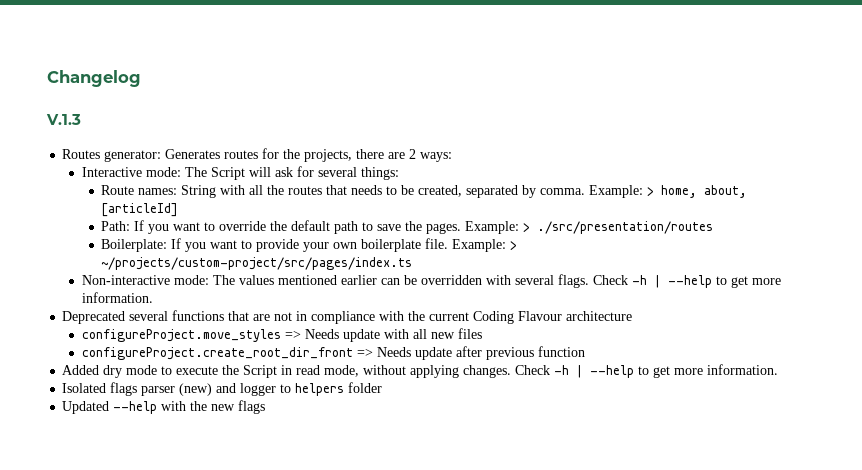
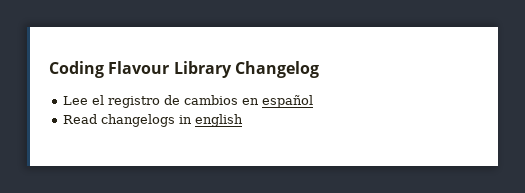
- Changelog
- V.1.3
- Routes generator: Generates routes for the projects, there are 2 ways:
- Interactive mode: The Script will ask for several things:
- Route names: String with all the routes that needs to be created, separated by comma. Example: > home, about, [articleId]
- Path: If you want to override the default path to save the pages. Example: > ./src/presentation/routes
- Boilerplate: If you want to provide your own boilerplate file. Example: > ~/projects/custom-project/src/pages/index.ts
- Non-interactive mode: The values mentioned earlier can be overridden with several flags. Check -h | --help to get more information.
- Deprecated several functions that are not in compliance with the current Coding Flavour architecture
- configureProject.move_styles => Needs update with all new files
- configureProject.create_root_dir_front => Needs update after previous function
- Added dry mode to execute the Script in read mode, without applying changes. Check -h | --help to get more information.
- Isolated flags parser (new) and logger to helpers folder
- Updated --help with the new flags
+ Coding Flavour Library Changelog
+ Lee el registro de cambios en español
+ Read changelogs in english

